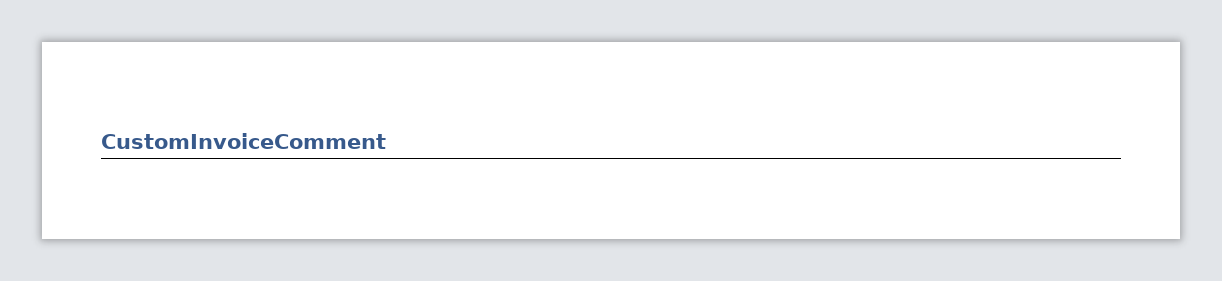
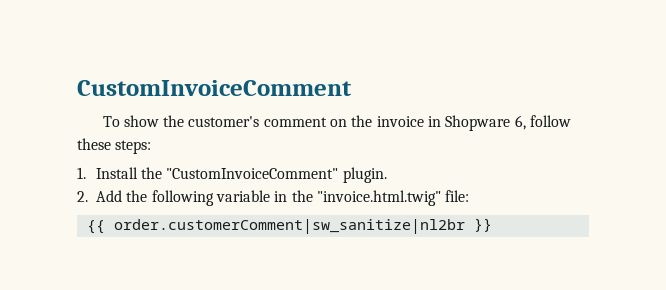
+ To show the customer's comment on the invoice in Shopware 6, follow these steps:
+ 1. Install the "CustomInvoiceComment" plugin.
+ 2. Add the following variable in the "invoice.html.twig" file:
+ {{ order.customerComment|sw_sanitize|nl2br }}

